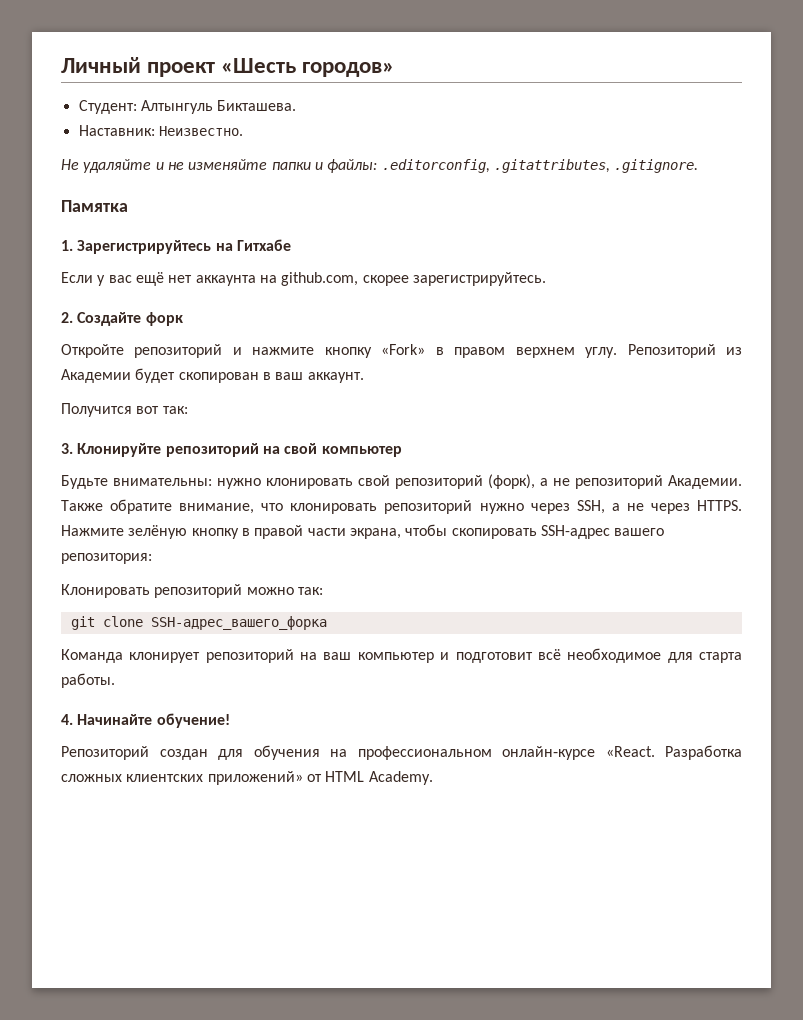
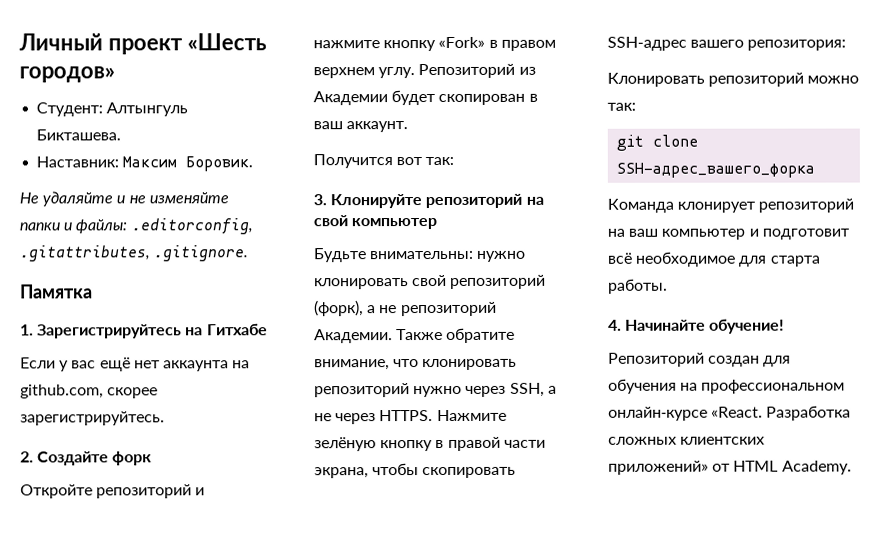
- Наставник: Неизвестно.
+ Наставник: Максим Боровик.

